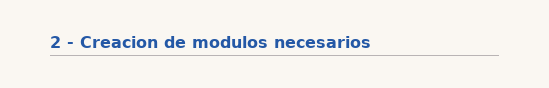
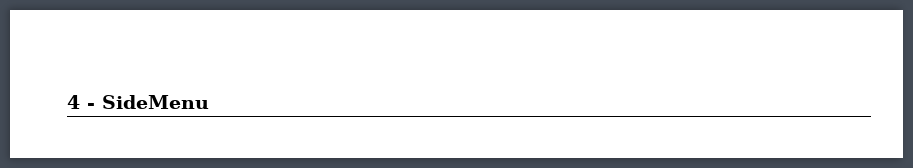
- 2 - Creacion de modulos necesarios
+ 4 - SideMenu

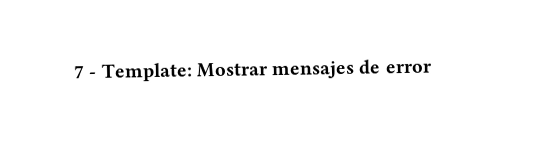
- 4 - SideMenu
+ 7 - Template: Mostrar mensajes de error

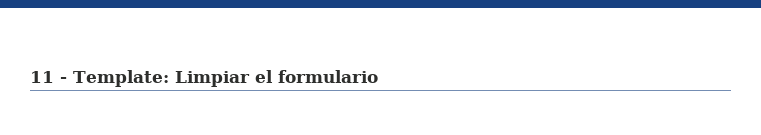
- 7 - Template: Mostrar mensajes de error
+ 11 - Template: Limpiar el formulario

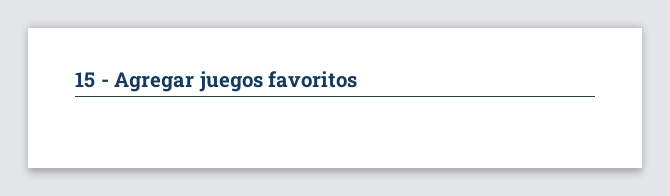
- 11 - Template: Limpiar el formulario
+ 15 - Agregar juegos favoritos

